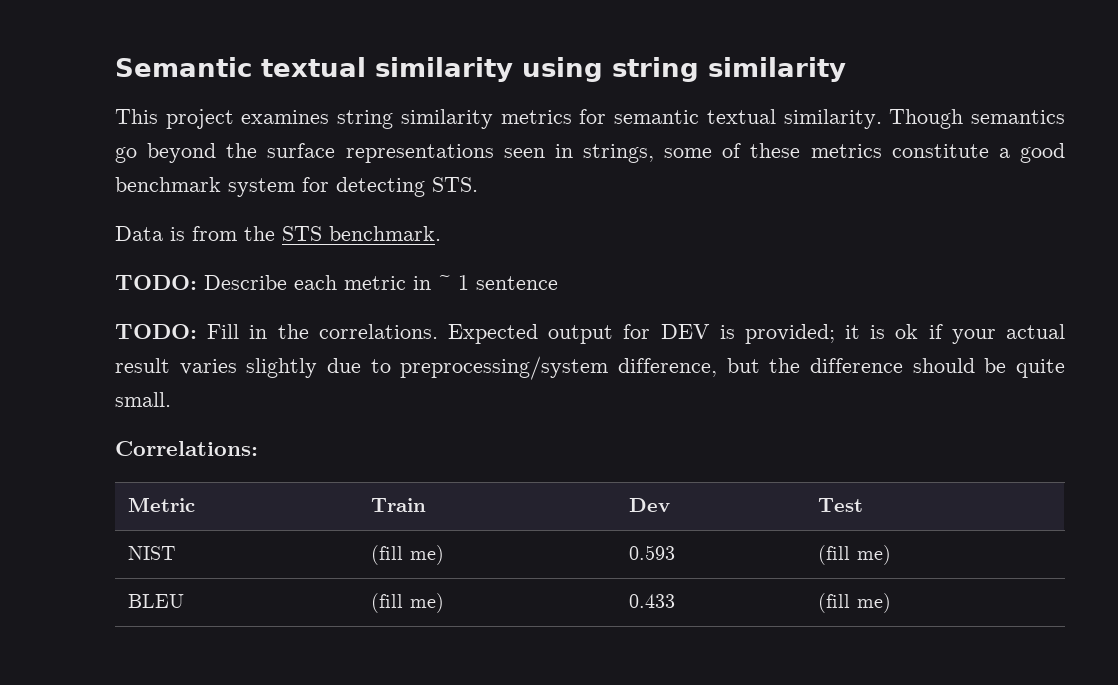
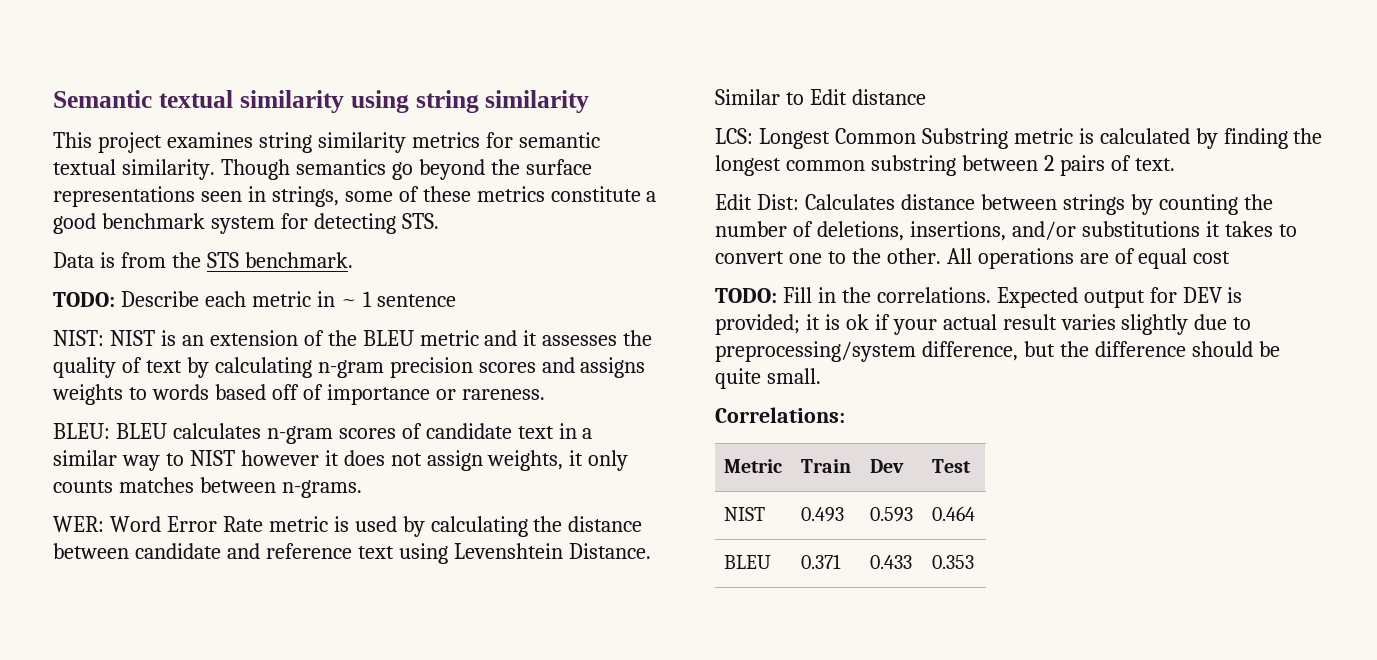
+ NIST: NIST is an extension of the BLEU metric and it assesses the quality of text by calculating n-gram precision scores and assigns weights to words based off of importance or rareness.
+ BLEU: BLEU calculates n-gram scores of candidate text in a similar way to NIST however it does not assign weights, it only counts matches between n-grams.
+ WER: Word Error Rate metric is used by calculating the distance between candidate and reference text using Levenshtein Distance. Similar to Edit distance
+ LCS: Longest Common Substring metric is calculated by finding the longest common substring between 2 pairs of text.
+ Edit Dist: Calculates distance between strings by counting the number of deletions, insertions, and/or substitutions it takes to convert one to the other. All operations are of equal cost
- NIST | (fill me) | 0.593 | (fill me)
+ NIST | 0.493 | 0.593 | 0.464
- BLEU | (fill me) | 0.433 | (fill me)
+ BLEU | 0.371 | 0.433 | 0.353

